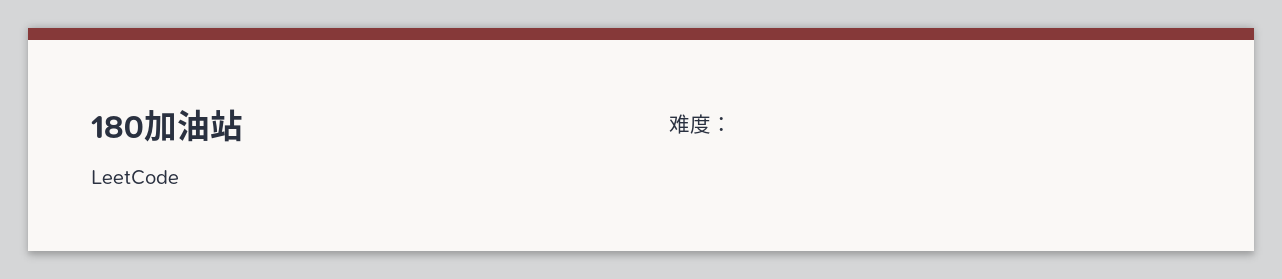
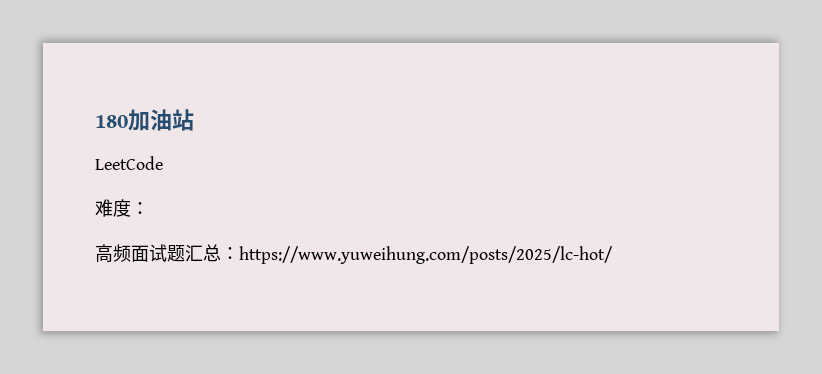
+ 高频面试题汇总：https://www.yuweihung.com/posts/2025/lc-hot/

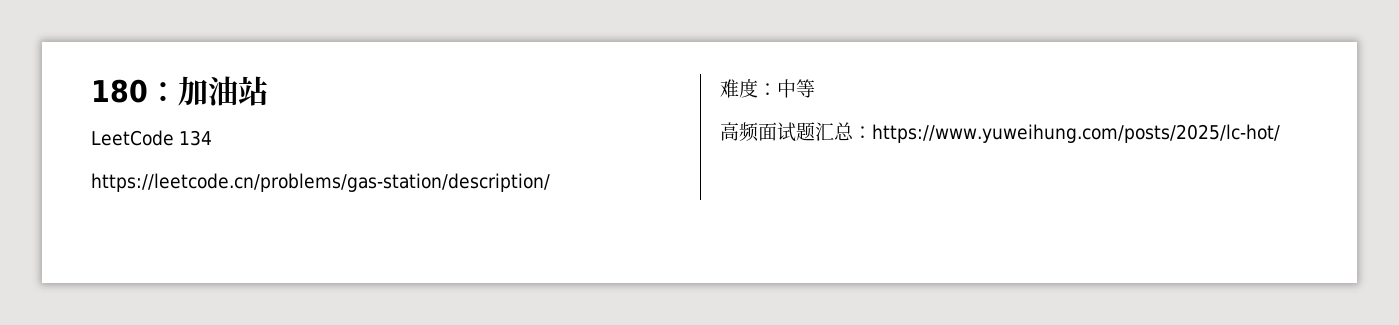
- 180加油站
+ 180：加油站
- LeetCode
+ LeetCode 134
+ https://leetcode.cn/problems/gas-station/description/
- 难度：
+ 难度：中等

